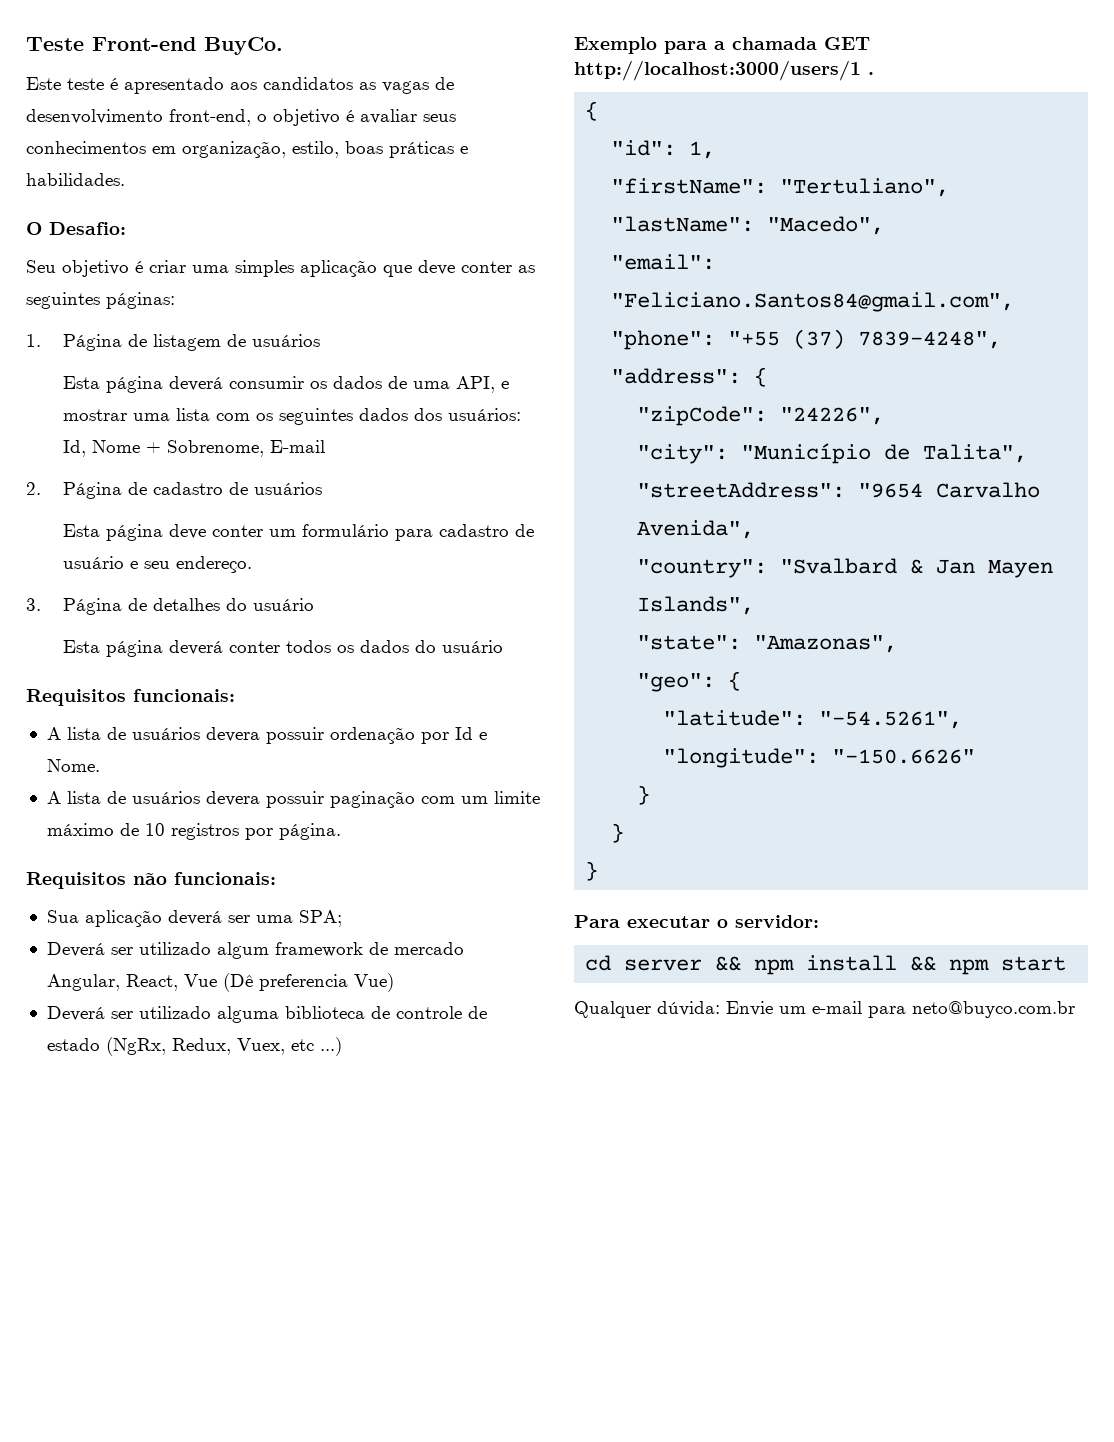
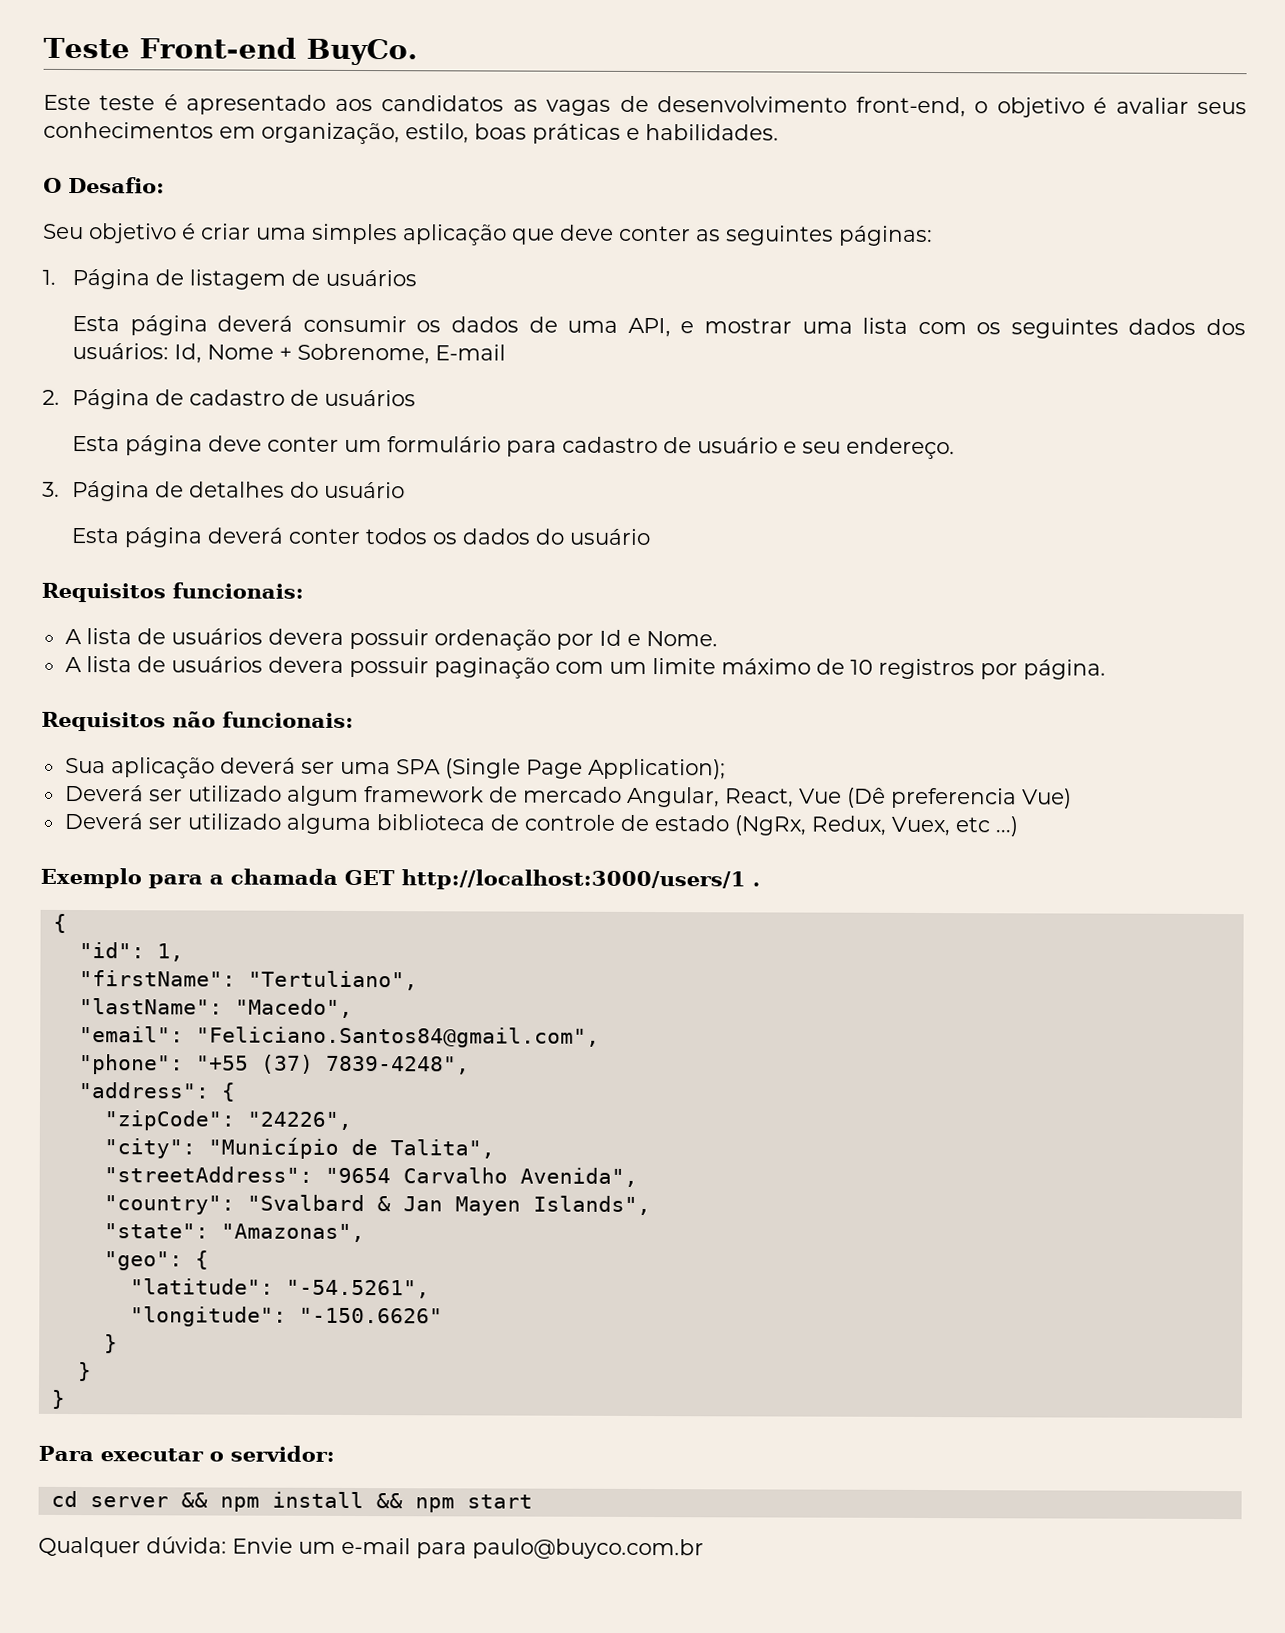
- Sua aplicação deverá ser uma SPA;
+ Sua aplicação deverá ser uma SPA (Single Page Application);
- Qualquer dúvida: Envie um e-mail para neto@buyco.com.br
+ Qualquer dúvida: Envie um e-mail para paulo@buyco.com.br

